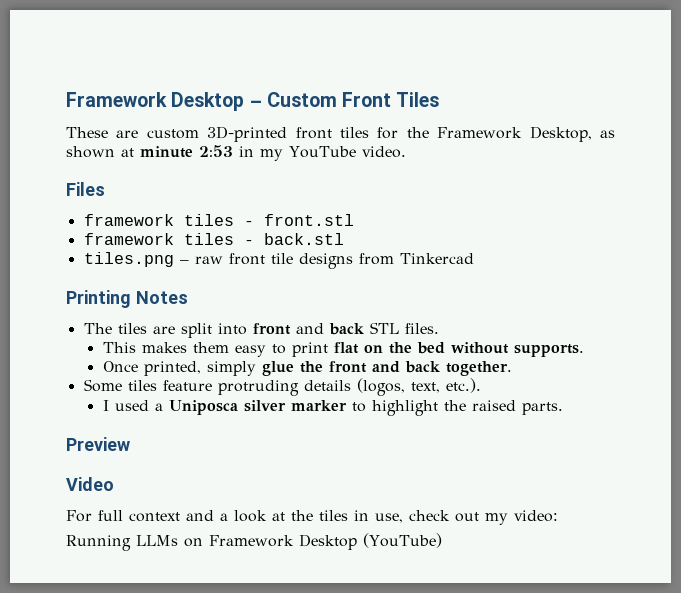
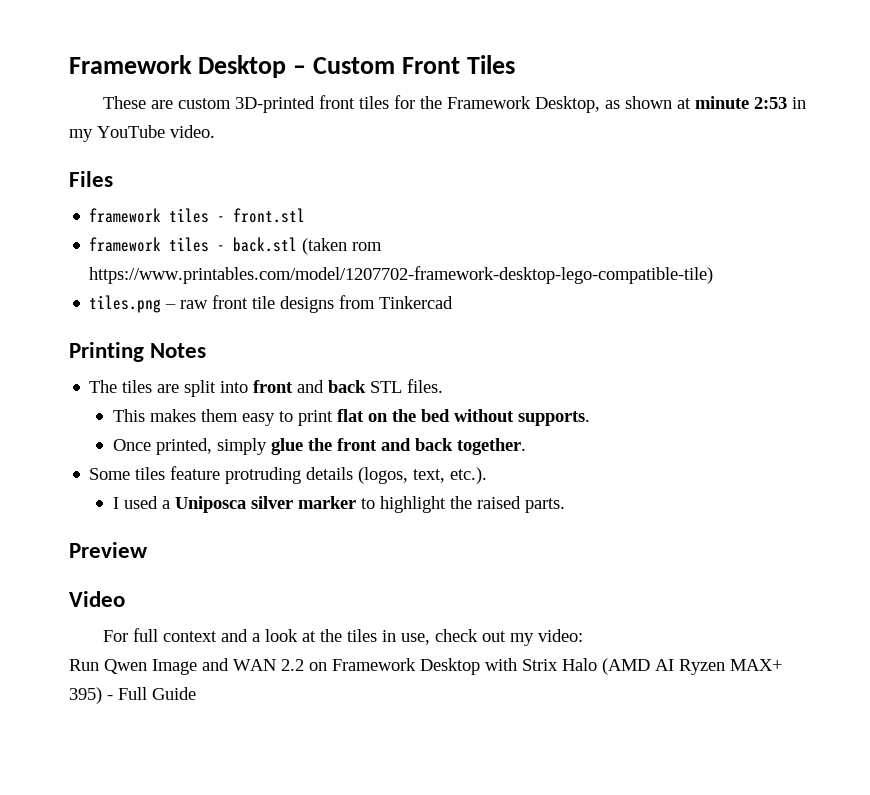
- framework tiles - back.stl
+ framework tiles - back.stl (taken rom https://www.printables.com/model/1207702-framework-desktop-lego-compatible-tile)
- Running LLMs on Framework Desktop (YouTube)
+ Run Qwen Image and WAN 2.2 on Framework Desktop with Strix Halo (AMD AI Ryzen MAX+ 395) - Full Guide

